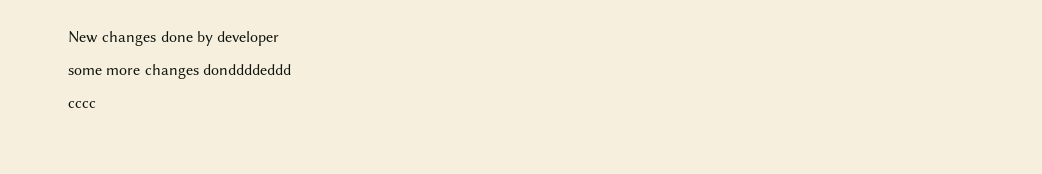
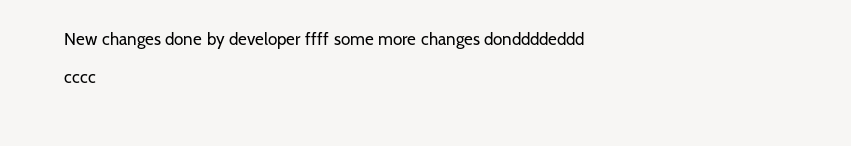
- New changes done by developer
- some more changes donddddeddd
+ New changes done by developer ffff some more changes donddddeddd

